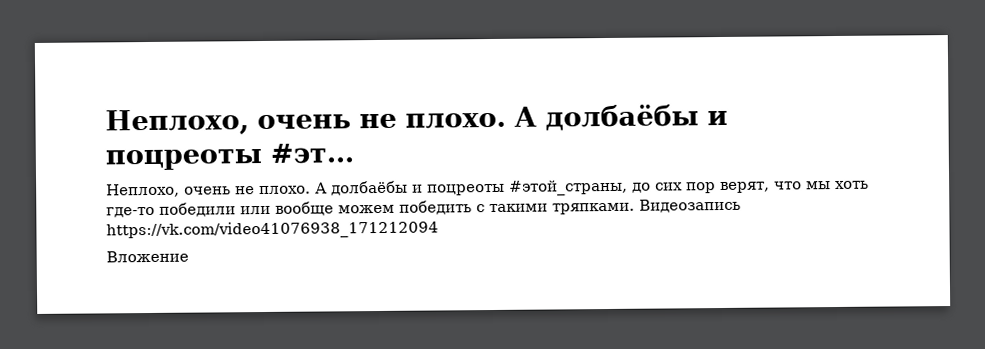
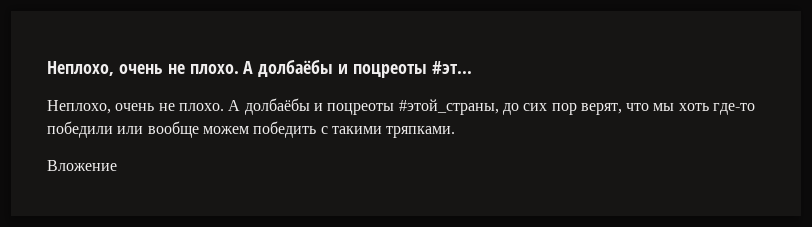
- Видеозапись https://vk.com/video41076938_171212094

